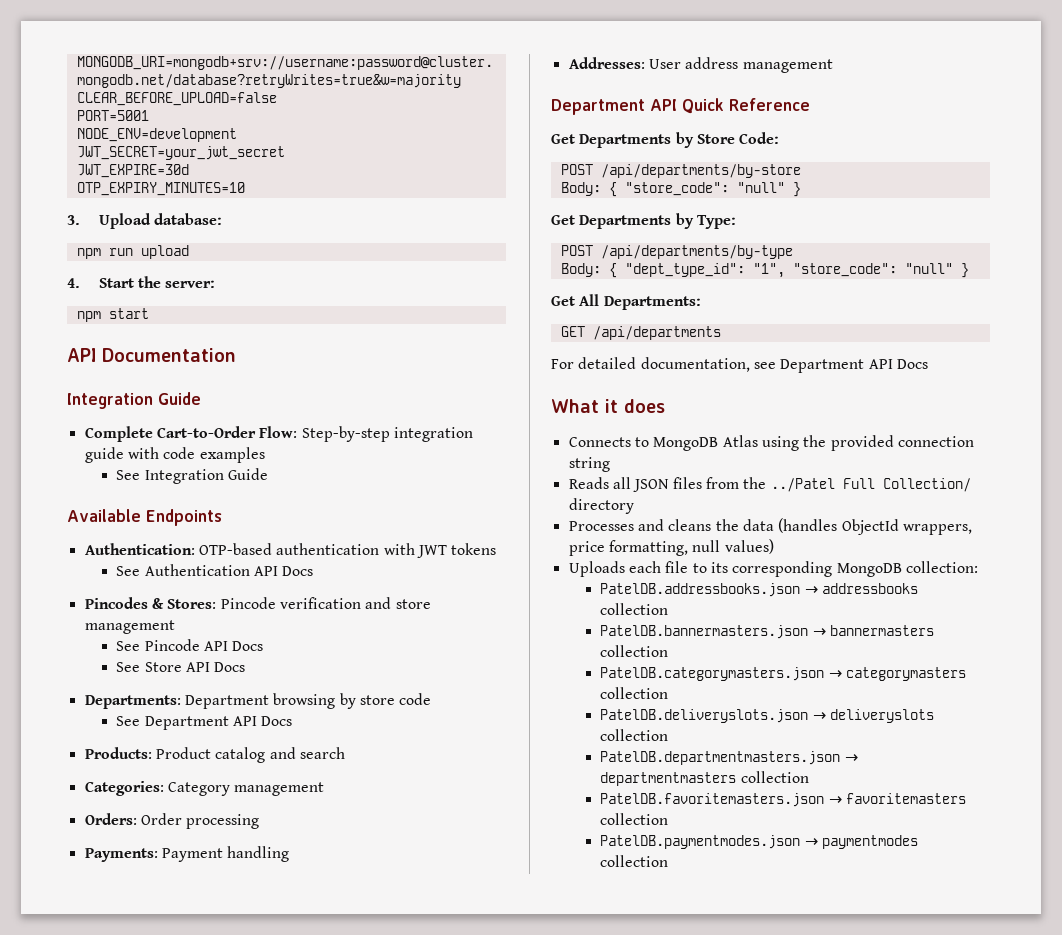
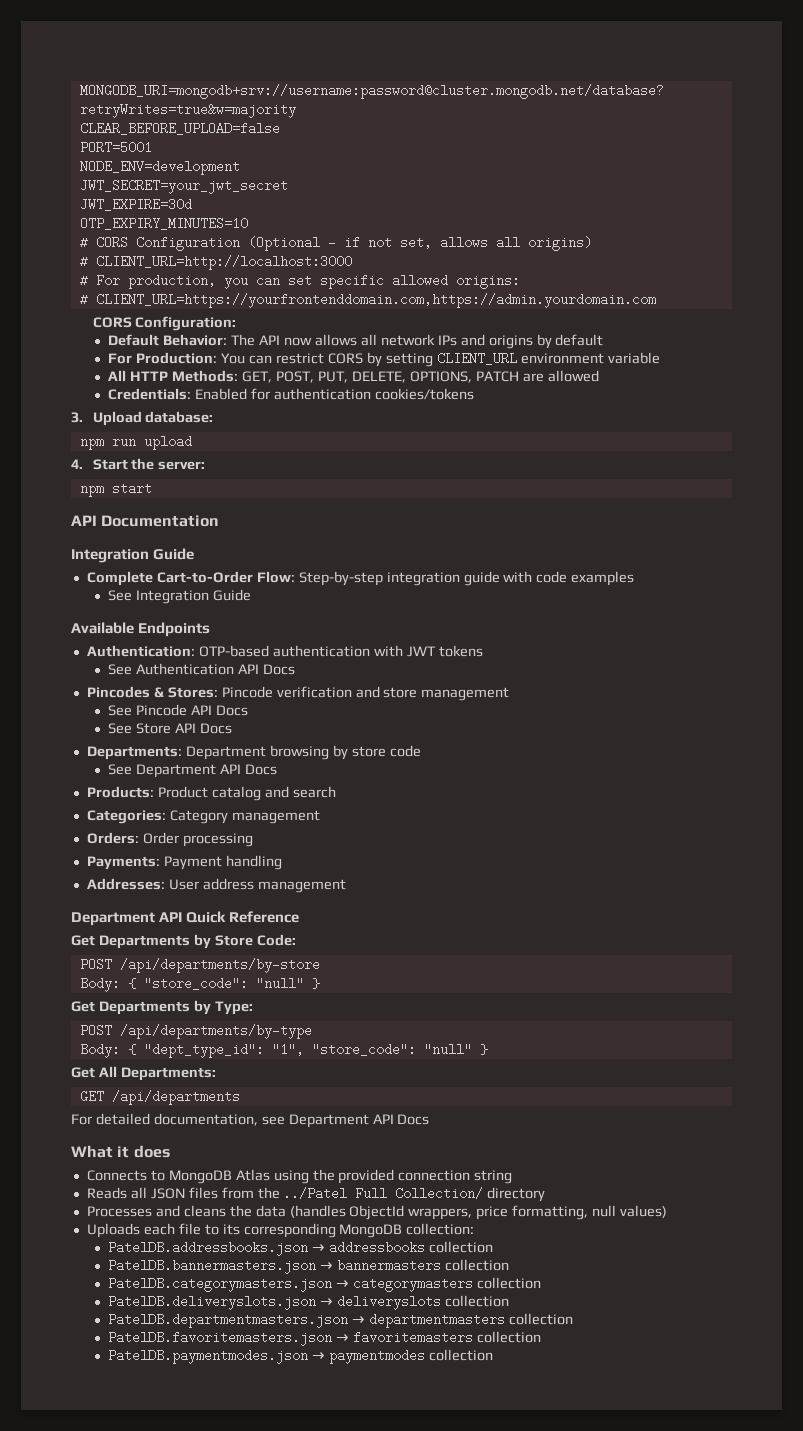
+ # CORS Configuration (Optional - if not set, allows all origins)
+ # CLIENT_URL=http://localhost:3000
+ # For production, you can set specific allowed origins:
+ # CLIENT_URL=https://yourfrontenddomain.com,https://admin.yourdomain.com
+ CORS Configuration:
+ Default Behavior: The API now allows all network IPs and origins by default
+ For Production: You can restrict CORS by setting CLIENT_URL environment variable
+ All HTTP Methods: GET, POST, PUT, DELETE, OPTIONS, PATCH are allowed
+ Credentials: Enabled for authentication cookies/tokens

